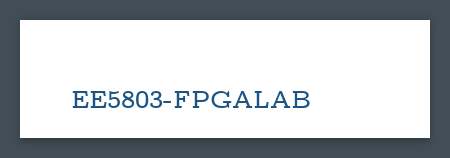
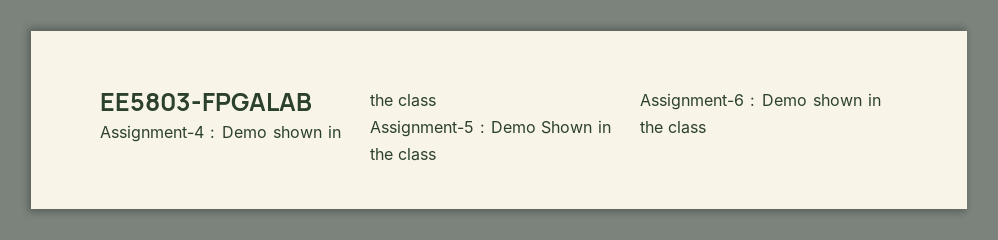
+ Assignment-4 : Demo shown in the class
+ Assignment-5 : Demo Shown in the class
+ Assignment-6 : Demo shown in the class

